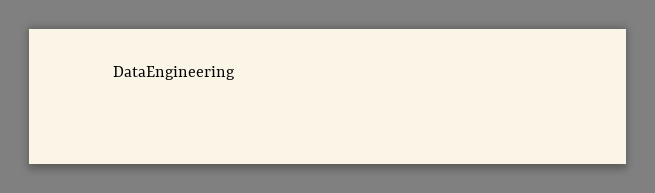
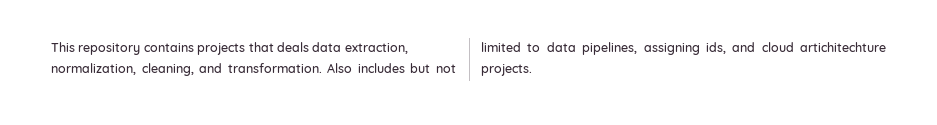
- DataEngineering
+ This repository contains projects that deals data extraction, normalization, cleaning, and transformation. Also includes but not limited to data pipelines, assigning ids, and cloud artichitechture projects.

